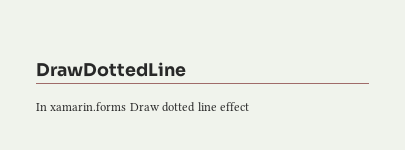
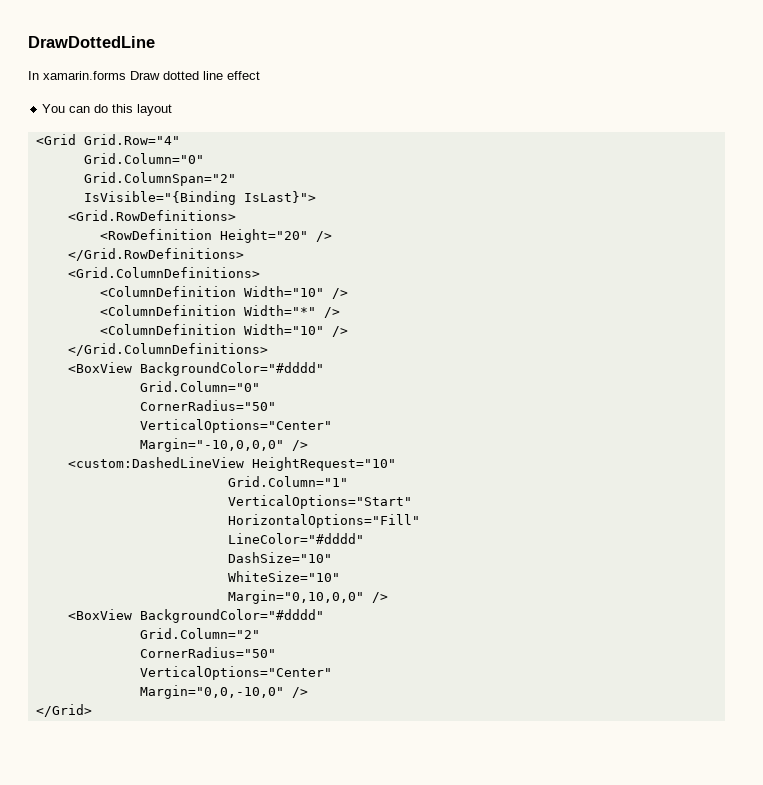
+ You can do this layout
+ <Grid Grid.Row="4"
+ Grid.Column="0"
+ Grid.ColumnSpan="2"
+ IsVisible="{Binding IsLast}">
+ <Grid.RowDefinitions>
+ <RowDefinition Height="20" />
+ </Grid.RowDefinitions>
+ <Grid.ColumnDefinitions>
+ <ColumnDefinition Width="10" />
+ <ColumnDefinition Width="*" />
+ <ColumnDefinition Width="10" />
+ </Grid.ColumnDefinitions>
+ <BoxView BackgroundColor="#dddd"
+ Grid.Column="0"
+ CornerRadius="50"
+ VerticalOptions="Center"
+ Margin="-10,0,0,0" />
+ <custom:DashedLineView HeightRequest="10"
+ Grid.Column="1"
+ VerticalOptions="Start"
+ HorizontalOptions="Fill"
+ LineColor="#dddd"
+ DashSize="10"
+ WhiteSize="10"
+ Margin="0,10,0,0" />
+ <BoxView BackgroundColor="#dddd"
+ Grid.Column="2"
+ CornerRadius="50"
+ VerticalOptions="Center"
+ Margin="0,0,-10,0" />
+ </Grid>

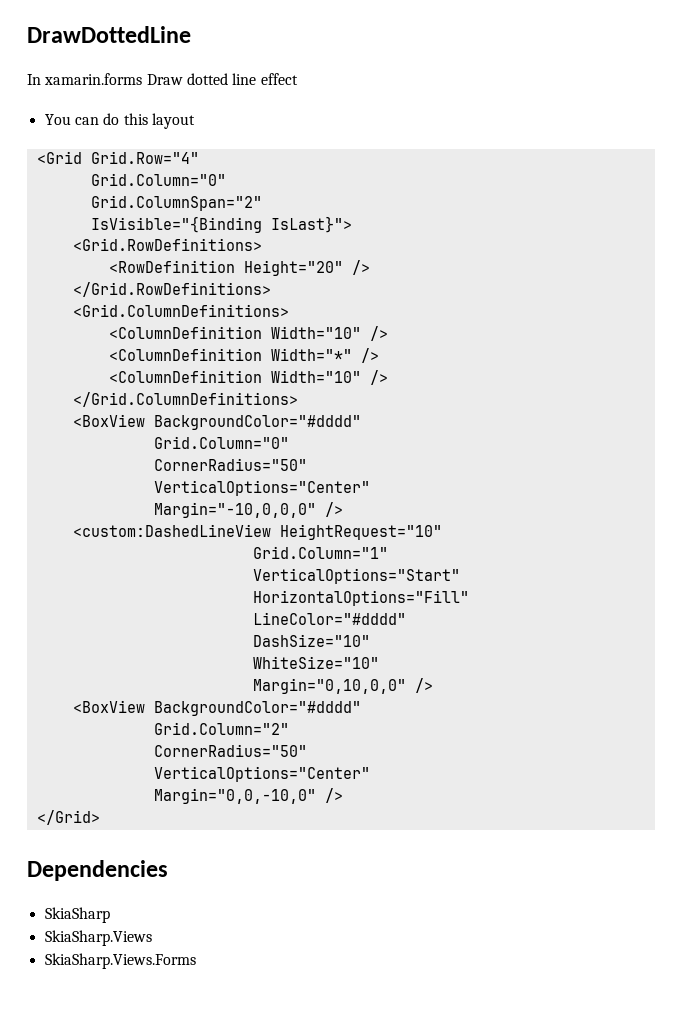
+ Dependencies
+ SkiaSharp
+ SkiaSharp.Views
+ SkiaSharp.Views.Forms

